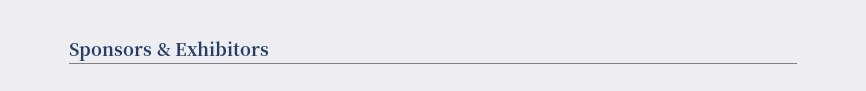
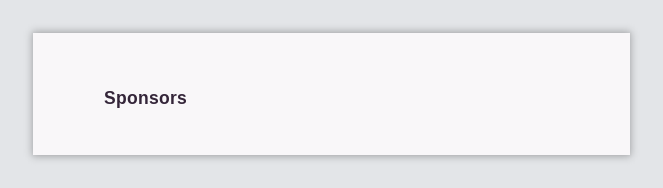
- Sponsors & Exhibitors
+ Sponsors

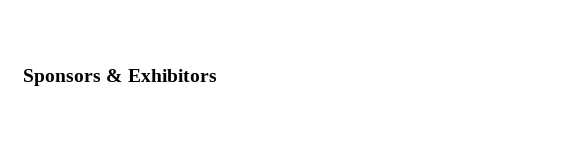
- Sponsors
+ Sponsors & Exhibitors

